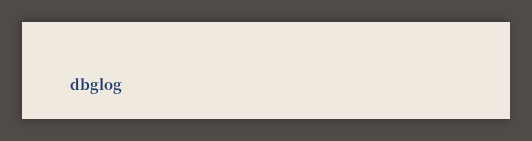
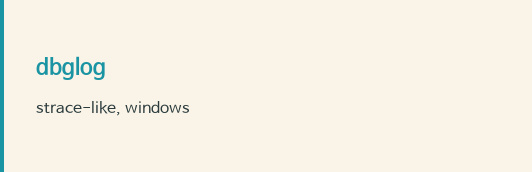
+ strace-like, windows

